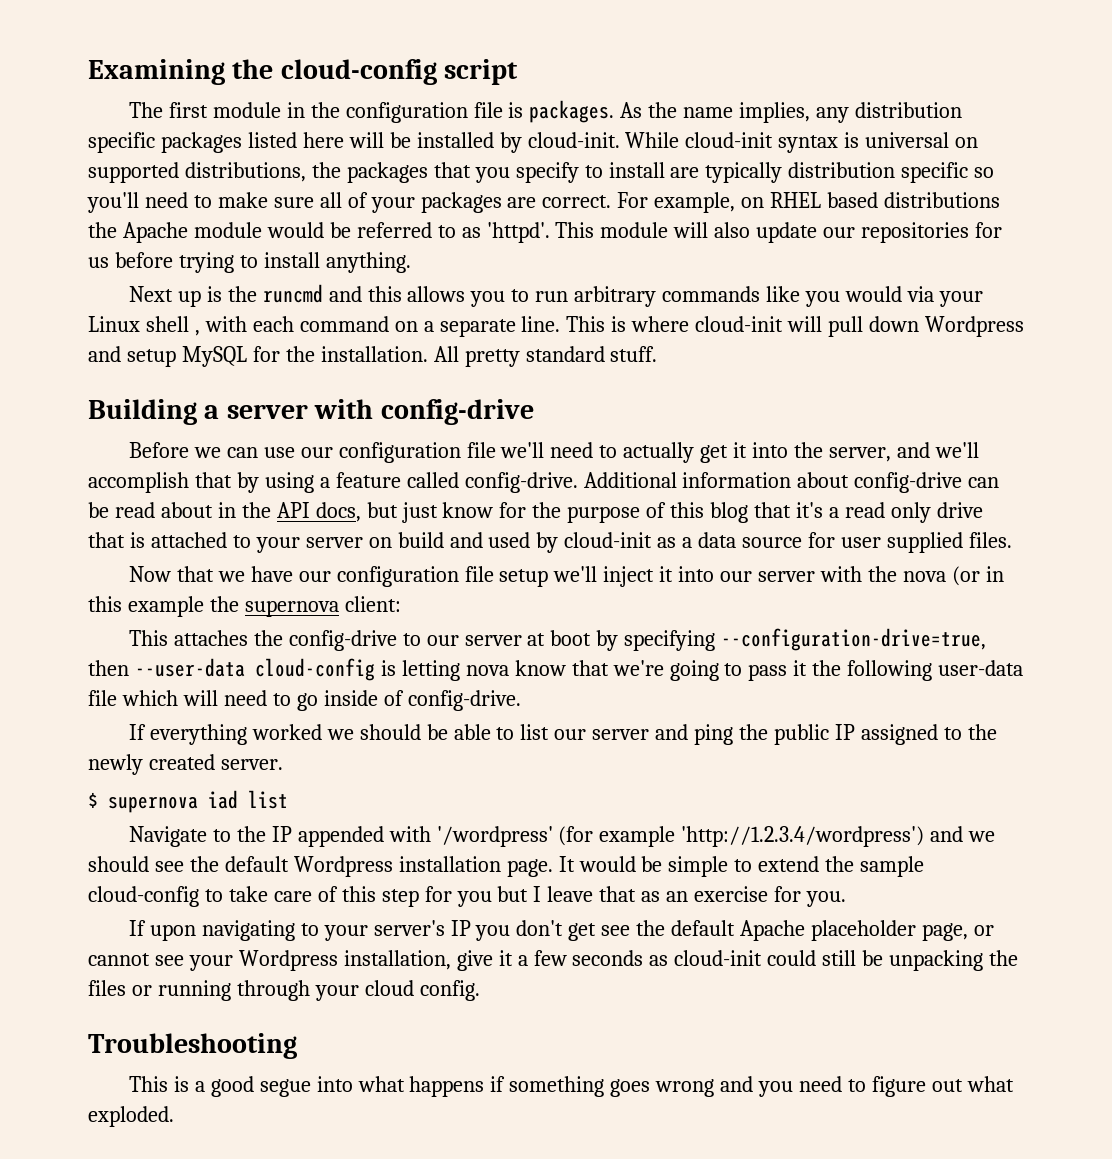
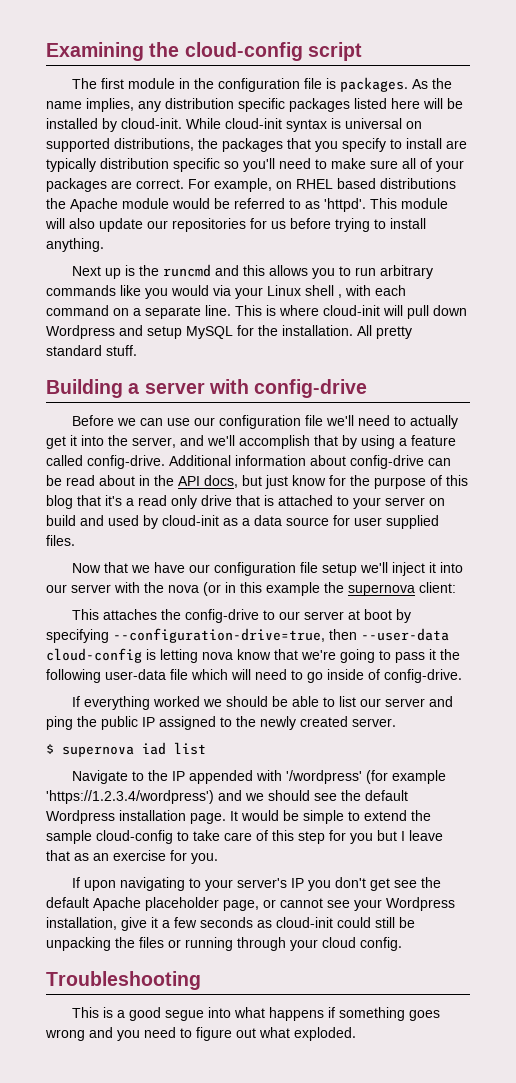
- Navigate to the IP appended with '/wordpress' (for example 'http://1.2.3.4/wordpress') and we should see the default Wordpress installation page.
+ Navigate to the IP appended with '/wordpress' (for example 'https://1.2.3.4/wordpress') and we should see the default Wordpress installation page.

